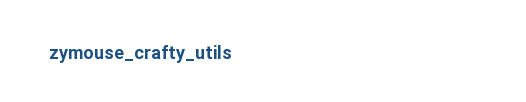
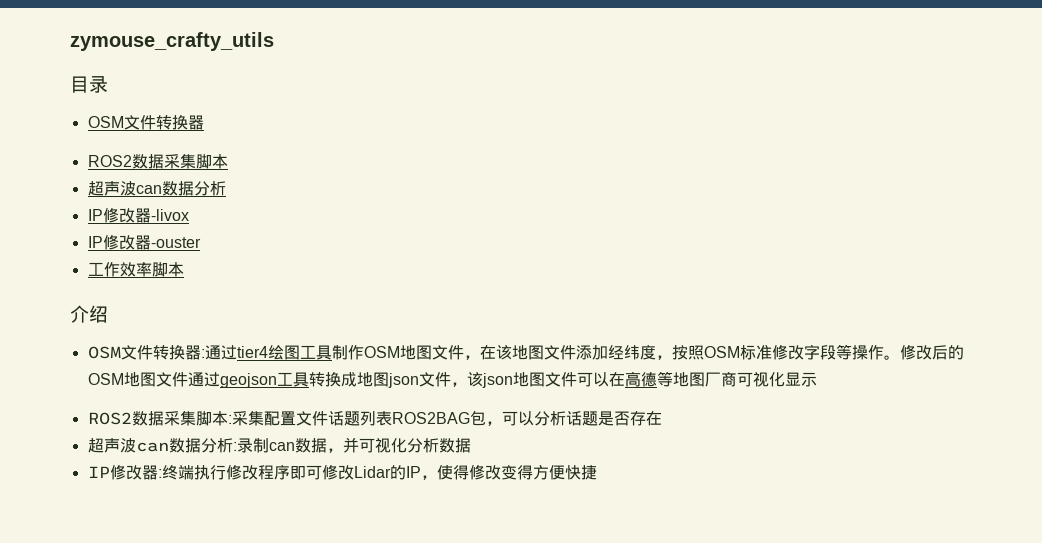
+ 目录
+ OSM文件转换器
+ ROS2数据采集脚本
+ 超声波can数据分析
+ IP修改器-livox
+ IP修改器-ouster
+ 工作效率脚本
+ 介绍
+ OSM文件转换器:通过tier4绘图工具制作OSM地图文件，在该地图文件添加经纬度，按照OSM标准修改字段等操作。修改后的OSM地图文件通过geojson工具转换成地图json文件，该json地图文件可以在高德等地图厂商可视化显示
+ ROS2数据采集脚本:采集配置文件话题列表ROS2BAG包，可以分析话题是否存在
+ 超声波can数据分析:录制can数据，并可视化分析数据
+ IP修改器:终端执行修改程序即可修改Lidar的IP，使得修改变得方便快捷

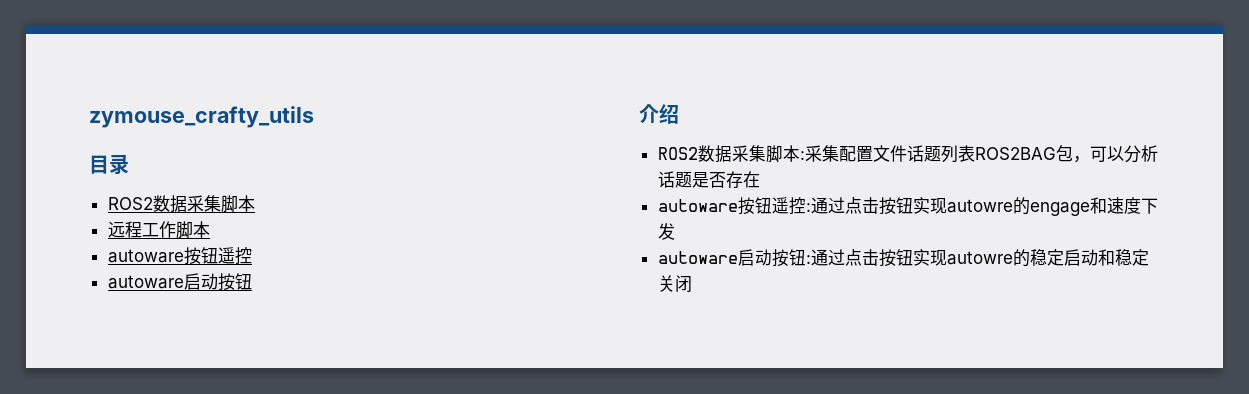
  目录
- OSM文件转换器
  ROS2数据采集脚本
- 超声波can数据分析
- IP修改器-livox
- IP修改器-ouster
- 工作效率脚本
+ 远程工作脚本
+ autoware按钮遥控
+ autoware启动按钮
  介绍
- OSM文件转换器:通过tier4绘图工具制作OSM地图文件，在该地图文件添加经纬度，按照OSM标准修改字段等操作。修改后的OSM地图文件通过geojson工具转换成地图json文件，该json地图文件可以在高德等地图厂商可视化显示
- 超声波can数据分析:录制can数据，并可视化分析数据
- IP修改器:终端执行修改程序即可修改Lidar的IP，使得修改变得方便快捷
+ autoware按钮遥控:通过点击按钮实现autowre的engage和速度下发
+ autoware启动按钮:通过点击按钮实现autowre的稳定启动和稳定关闭

